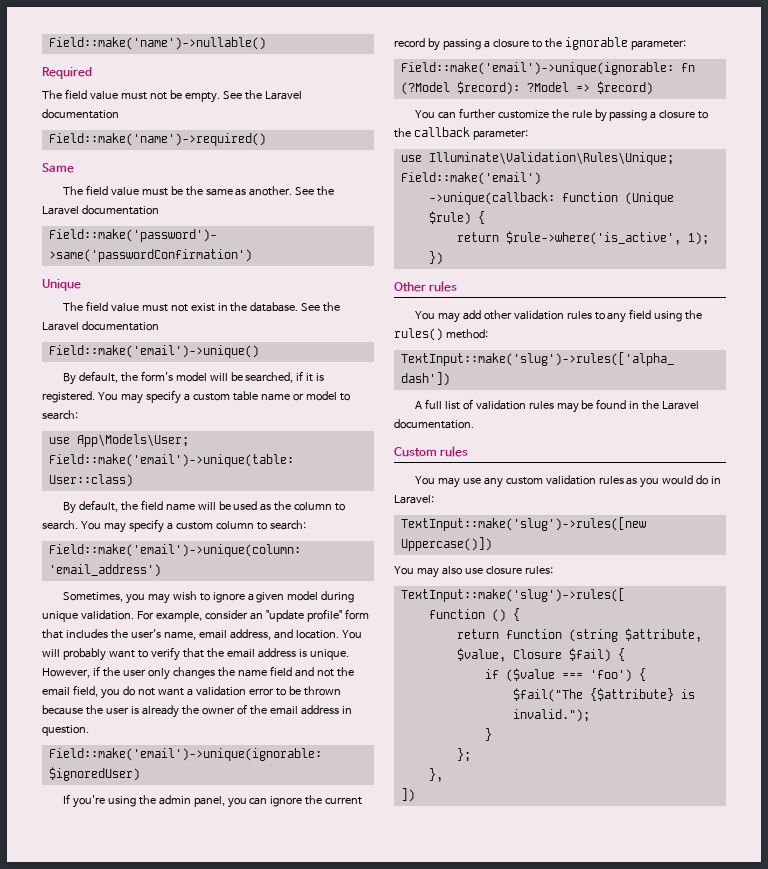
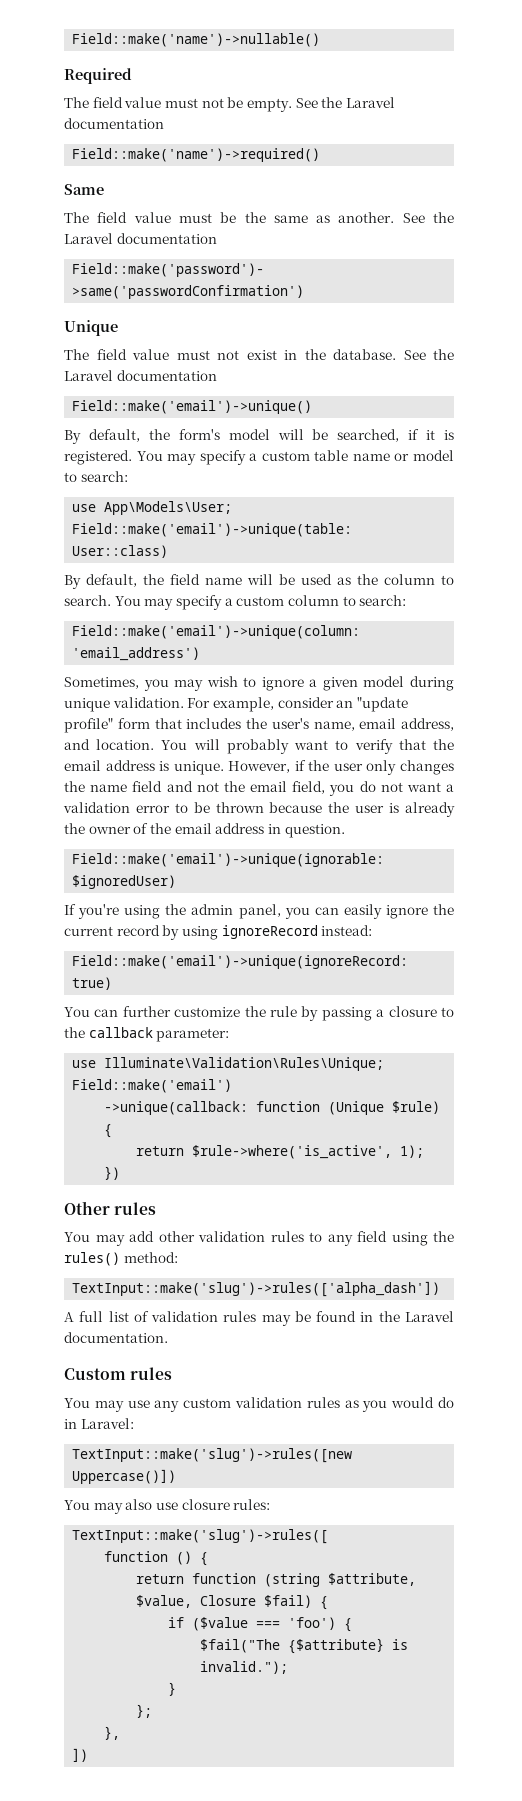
- If you're using the admin panel, you can ignore the current record by passing a closure to the ignorable parameter:
- Field::make('email')->unique(ignorable: fn (?Model $record): ?Model => $record)
+ If you're using the admin panel, you can easily ignore the current record by using ignoreRecord instead:
+ Field::make('email')->unique(ignoreRecord: true)

